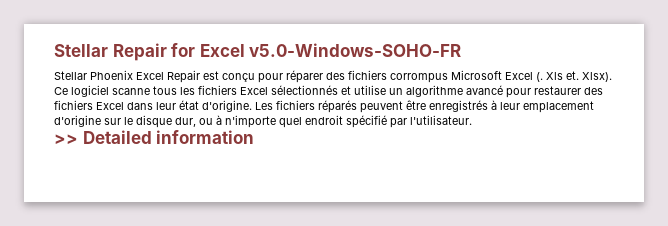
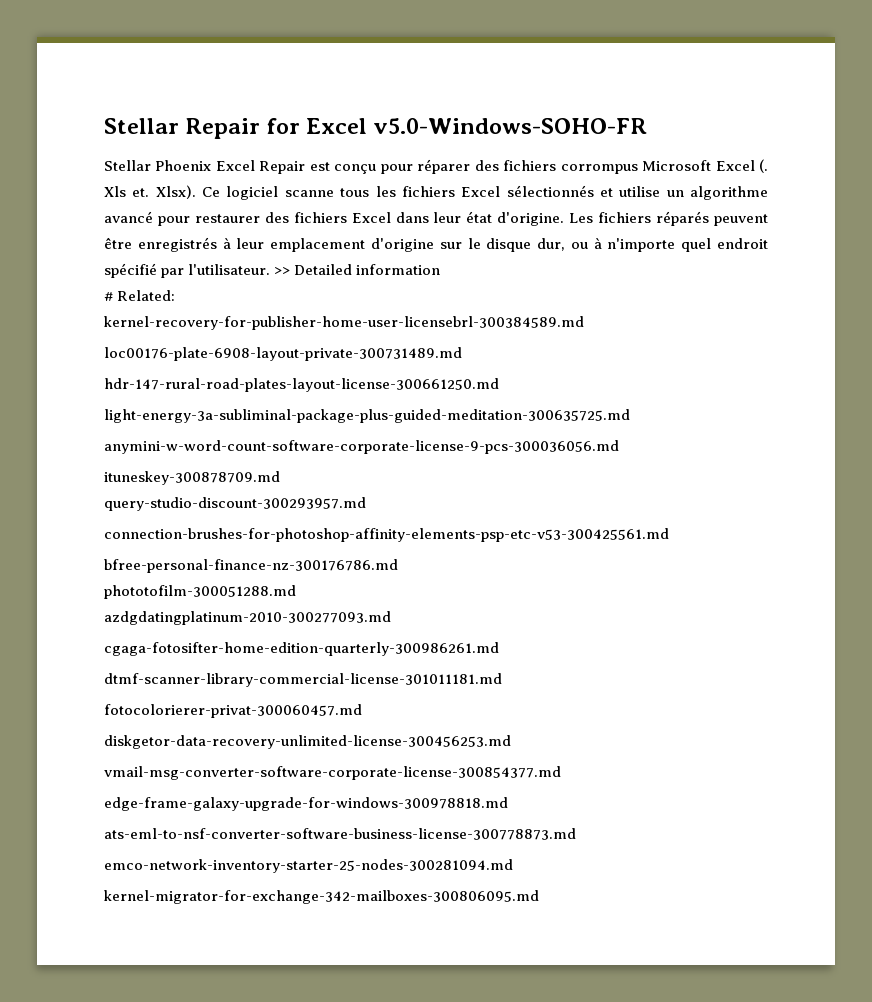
- Les fichiers réparés peuvent être enregistrés à leur emplacement d'origine sur le disque dur, ou à n'importe quel endroit spécifié par l'utilisateur.
- >> Detailed information
+ Les fichiers réparés peuvent être enregistrés à leur emplacement d'origine sur le disque dur, ou à n'importe quel endroit spécifié par l'utilisateur. >> Detailed information
+ # Related:
+ kernel-recovery-for-publisher-home-user-licensebrl-300384589.md
+ loc00176-plate-6908-layout-private-300731489.md
+ hdr-147-rural-road-plates-layout-license-300661250.md
+ light-energy-3a-subliminal-package-plus-guided-meditation-300635725.md
+ anymini-w-word-count-software-corporate-license-9-pcs-300036056.md
+ ituneskey-300878709.md
+ query-studio-discount-300293957.md
+ connection-brushes-for-photoshop-affinity-elements-psp-etc-v53-300425561.md
+ bfree-personal-finance-nz-300176786.md
+ phototofilm-300051288.md
+ azdgdatingplatinum-2010-300277093.md
+ cgaga-fotosifter-home-edition-quarterly-300986261.md
+ dtmf-scanner-library-commercial-license-301011181.md
+ fotocolorierer-privat-300060457.md
+ diskgetor-data-recovery-unlimited-license-300456253.md
+ vmail-msg-converter-software-corporate-license-300854377.md
+ edge-frame-galaxy-upgrade-for-windows-300978818.md
+ ats-eml-to-nsf-converter-software-business-license-300778873.md
+ emco-network-inventory-starter-25-nodes-300281094.md
+ kernel-migrator-for-exchange-342-mailboxes-300806095.md

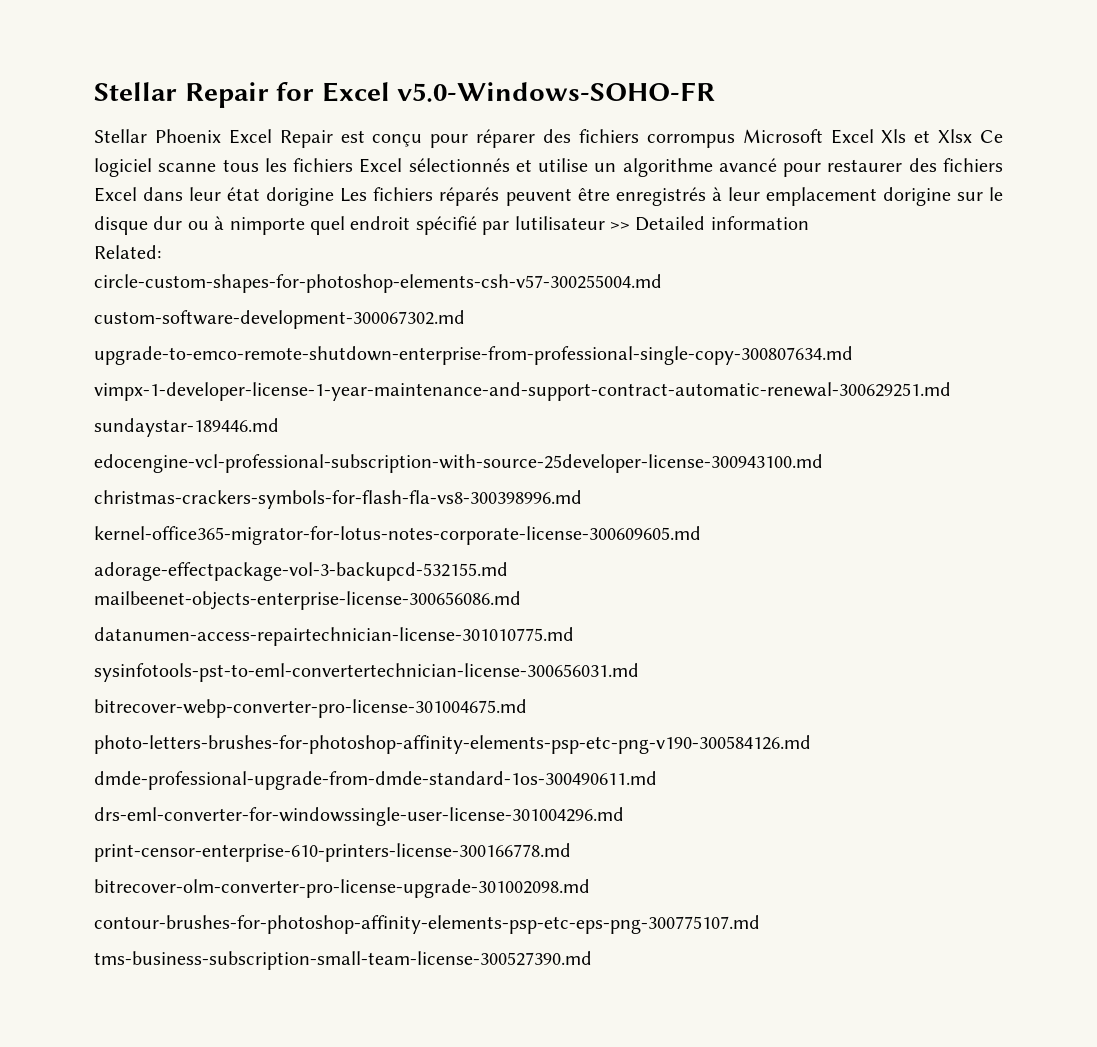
- Stellar Phoenix Excel Repair est conçu pour réparer des fichiers corrompus Microsoft Excel (. Xls et. Xlsx). Ce logiciel scanne tous les fichiers Excel sélectionnés et utilise un algorithme avancé pour restaurer des fichiers Excel dans leur état d'origine. Les fichiers réparés peuvent être enregistrés à leur emplacement d'origine sur le disque dur, ou à n'importe quel endroit spécifié par l'utilisateur. >> Detailed information
+ Stellar Phoenix Excel Repair est conçu pour réparer des fichiers corrompus Microsoft Excel Xls et Xlsx Ce logiciel scanne tous les fichiers Excel sélectionnés et utilise un algorithme avancé pour restaurer des fichiers Excel dans leur état dorigine Les fichiers réparés peuvent être enregistrés à leur emplacement dorigine sur le disque dur ou à nimporte quel endroit spécifié par lutilisateur >> Detailed information
- # Related:
+ Related:
- kernel-recovery-for-publisher-home-user-licensebrl-300384589.md
- loc00176-plate-6908-layout-private-300731489.md
- hdr-147-rural-road-plates-layout-license-300661250.md
- light-energy-3a-subliminal-package-plus-guided-meditation-300635725.md
- anymini-w-word-count-software-corporate-license-9-pcs-300036056.md
- ituneskey-300878709.md
- query-studio-discount-300293957.md
- connection-brushes-for-photoshop-affinity-elements-psp-etc-v53-300425561.md
- bfree-personal-finance-nz-300176786.md
- phototofilm-300051288.md
- azdgdatingplatinum-2010-300277093.md
- cgaga-fotosifter-home-edition-quarterly-300986261.md
- dtmf-scanner-library-commercial-license-301011181.md
- fotocolorierer-privat-300060457.md
- diskgetor-data-recovery-unlimited-license-300456253.md
- vmail-msg-converter-software-corporate-license-300854377.md
- edge-frame-galaxy-upgrade-for-windows-300978818.md
- ats-eml-to-nsf-converter-software-business-license-300778873.md
- emco-network-inventory-starter-25-nodes-300281094.md
- kernel-migrator-for-exchange-342-mailboxes-300806095.md
+ circle-custom-shapes-for-photoshop-elements-csh-v57-300255004.md
+ custom-software-development-300067302.md
+ upgrade-to-emco-remote-shutdown-enterprise-from-professional-single-copy-300807634.md
+ vimpx-1-developer-license-1-year-maintenance-and-support-contract-automatic-renewal-300629251.md
+ sundaystar-189446.md
+ edocengine-vcl-professional-subscription-with-source-25developer-license-300943100.md
+ christmas-crackers-symbols-for-flash-fla-vs8-300398996.md
+ kernel-office365-migrator-for-lotus-notes-corporate-license-300609605.md
+ adorage-effectpackage-vol-3-backupcd-532155.md
+ mailbeenet-objects-enterprise-license-300656086.md
+ datanumen-access-repairtechnician-license-301010775.md
+ sysinfotools-pst-to-eml-convertertechnician-license-300656031.md
+ bitrecover-webp-converter-pro-license-301004675.md
+ photo-letters-brushes-for-photoshop-affinity-elements-psp-etc-png-v190-300584126.md
+ dmde-professional-upgrade-from-dmde-standard-1os-300490611.md
+ drs-eml-converter-for-windowssingle-user-license-301004296.md
+ print-censor-enterprise-610-printers-license-300166778.md
+ bitrecover-olm-converter-pro-license-upgrade-301002098.md
+ contour-brushes-for-photoshop-affinity-elements-psp-etc-eps-png-300775107.md
+ tms-business-subscription-small-team-license-300527390.md

